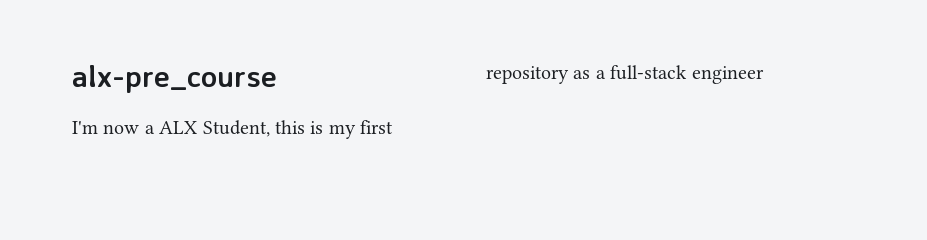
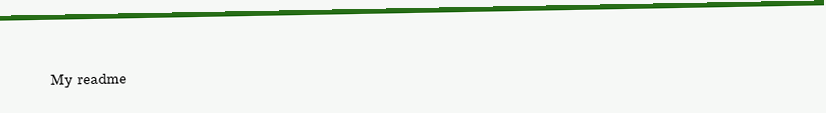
- alx-pre_course
- I'm now a ALX Student, this is my first repository as a full-stack engineer
+ My readme

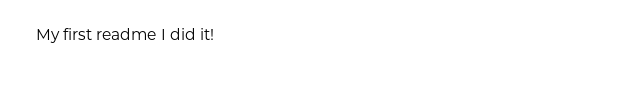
- My readme
+ My first readme I did it!

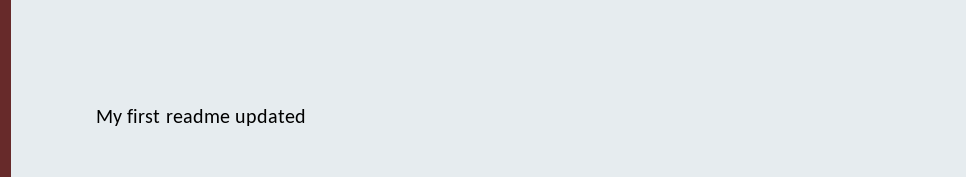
- My first readme I did it!
+ My first readme updated

